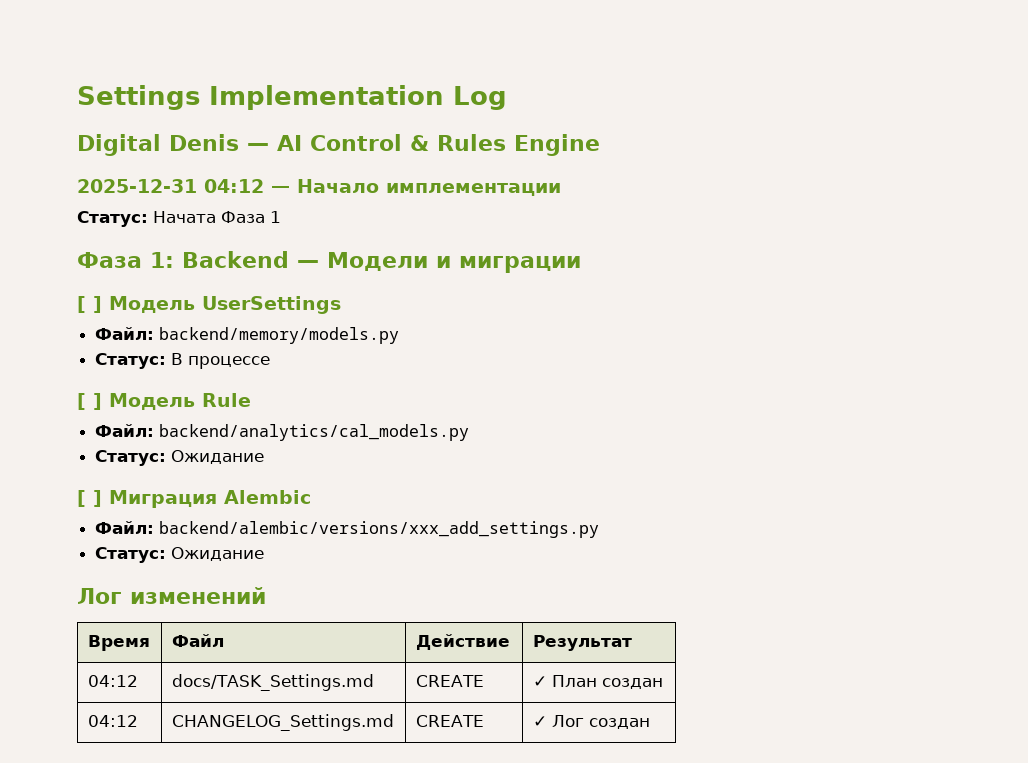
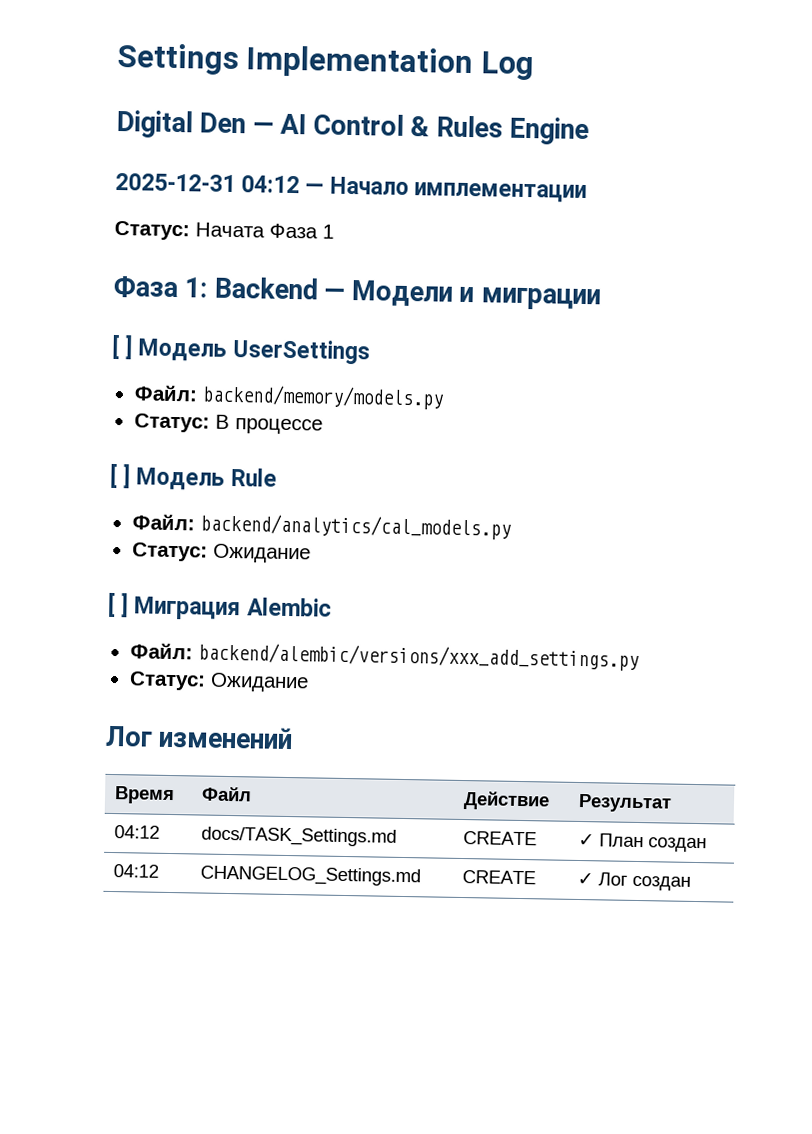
- Digital Denis — AI Control & Rules Engine
+ Digital Den — AI Control & Rules Engine

